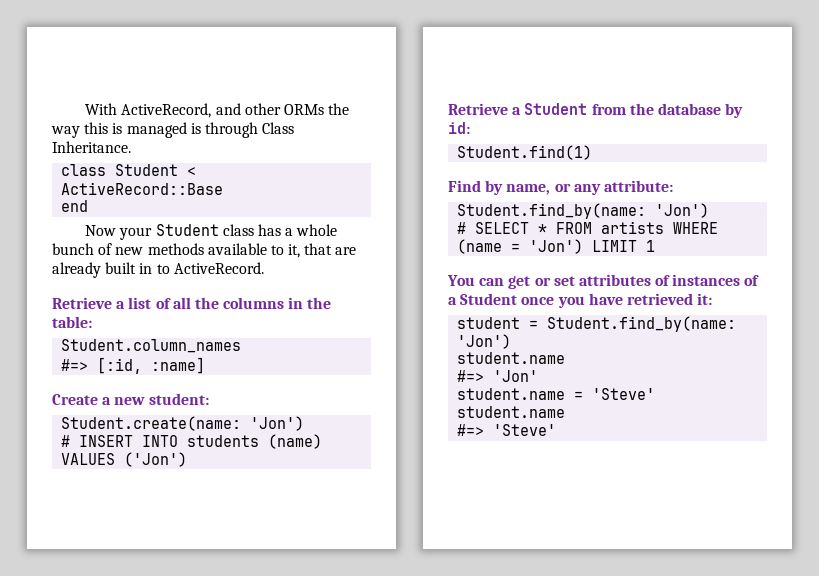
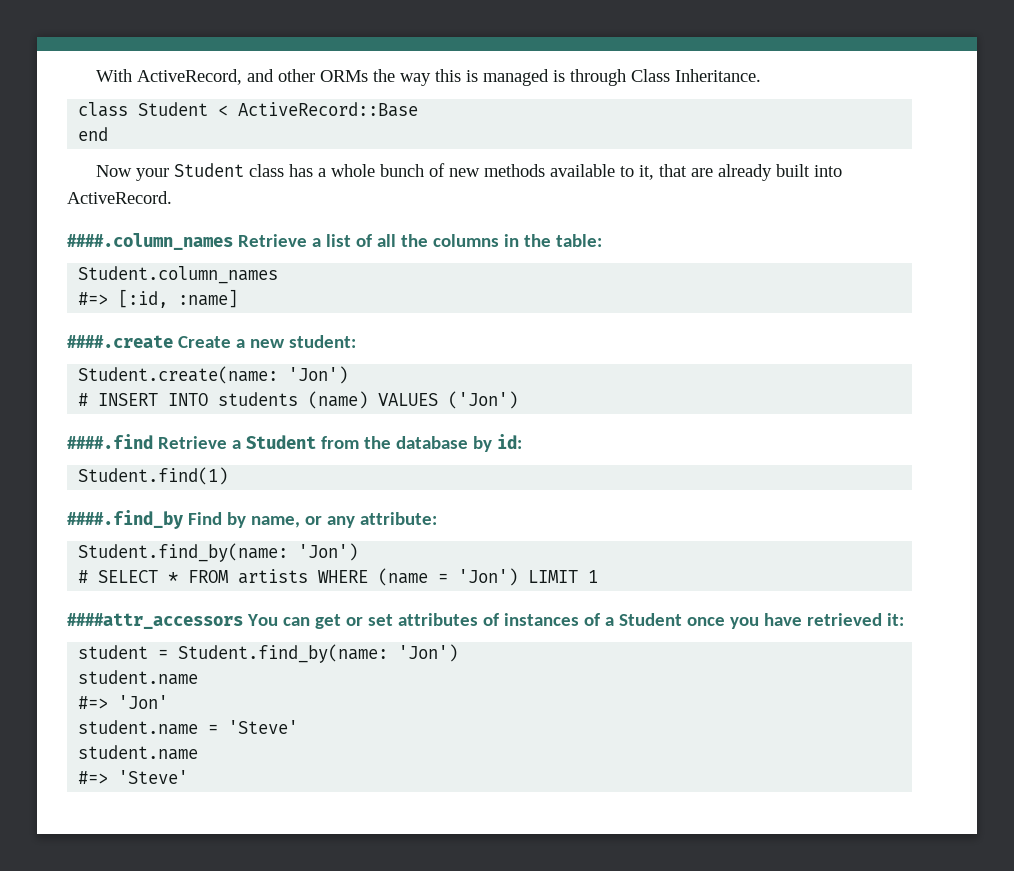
- Now your Student class has a whole bunch of new methods available to it, that are already built in to ActiveRecord.
+ Now your Student class has a whole bunch of new methods available to it, that are already built into ActiveRecord.
- Retrieve a list of all the columns in the table:
+ ####.column_names Retrieve a list of all the columns in the table:
- Create a new student:
+ ####.create Create a new student:
- Retrieve a Student from the database by id:
+ ####.find Retrieve a Student from the database by id:
- Find by name, or any attribute:
+ ####.find_by Find by name, or any attribute:
- You can get or set attributes of instances of a Student once you have retrieved it:
+ ####attr_accessors You can get or set attributes of instances of a Student once you have retrieved it:

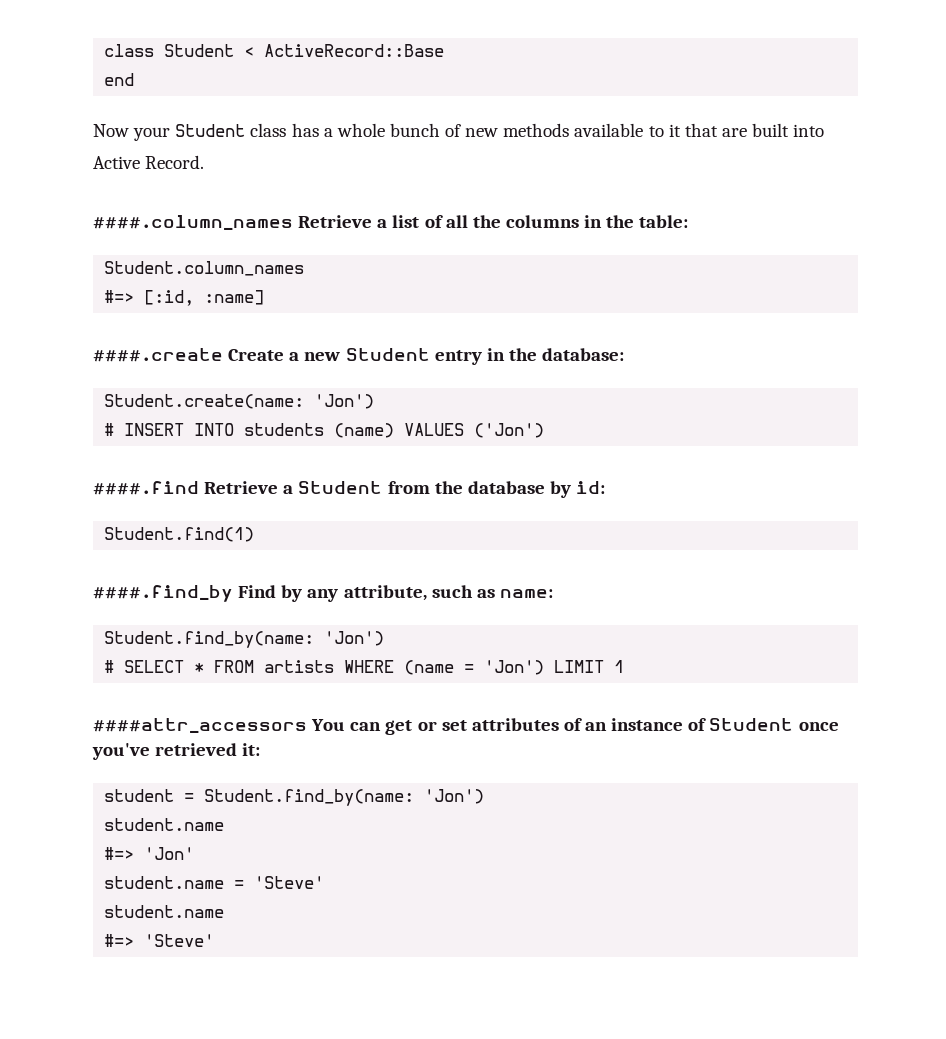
- With ActiveRecord, and other ORMs the way this is managed is through Class Inheritance.
- Now your Student class has a whole bunch of new methods available to it, that are already built into ActiveRecord.
+ Now your Student class has a whole bunch of new methods available to it that are built into Active Record.
- ####.create Create a new student:
+ ####.create Create a new Student entry in the database:
- ####.find_by Find by name, or any attribute:
+ ####.find_by Find by any attribute, such as name:
- ####attr_accessors You can get or set attributes of instances of a Student once you have retrieved it:
+ ####attr_accessors You can get or set attributes of an instance of Student once you've retrieved it:

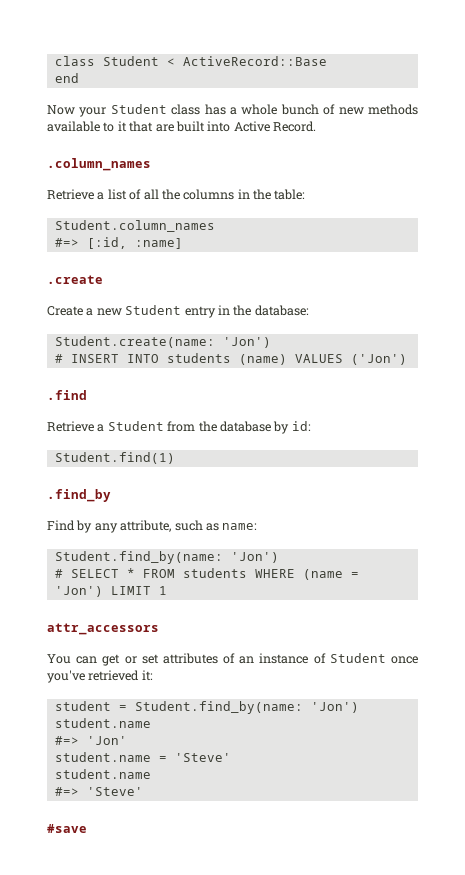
- ####.column_names Retrieve a list of all the columns in the table:
+ .column_names
+ Retrieve a list of all the columns in the table:
- ####.create Create a new Student entry in the database:
+ .create
+ Create a new Student entry in the database:
- ####.find Retrieve a Student from the database by id:
+ .find
+ Retrieve a Student from the database by id:
- ####.find_by Find by any attribute, such as name:
+ .find_by
+ Find by any attribute, such as name:
- # SELECT * FROM artists WHERE (name = 'Jon') LIMIT 1
+ # SELECT * FROM students WHERE (name = 'Jon') LIMIT 1
- ####attr_accessors You can get or set attributes of an instance of Student once you've retrieved it:
+ attr_accessors
+ You can get or set attributes of an instance of Student once you've retrieved it:
+ #save

